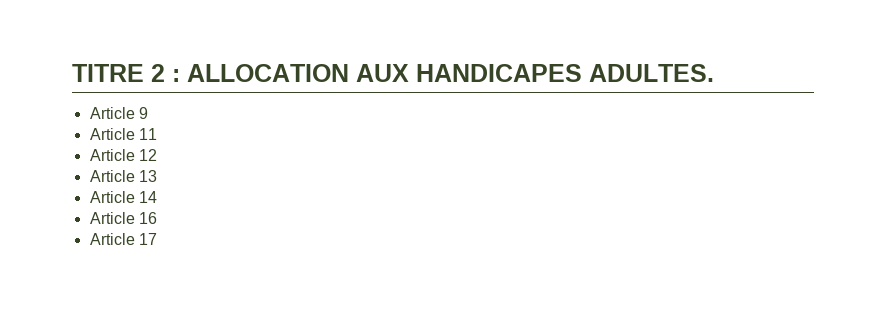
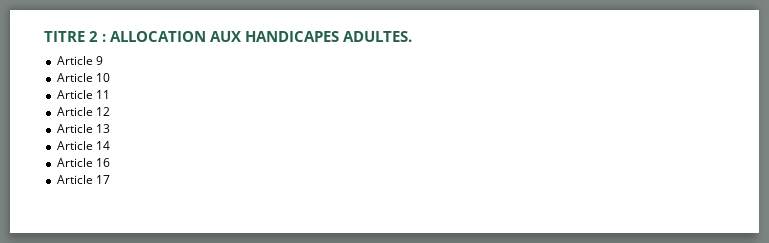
+ Article 10

